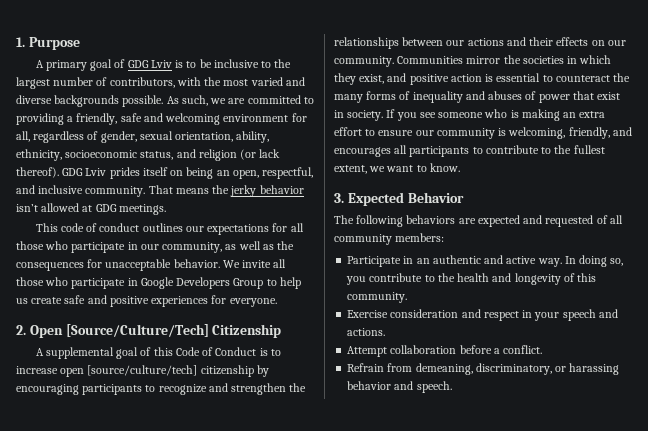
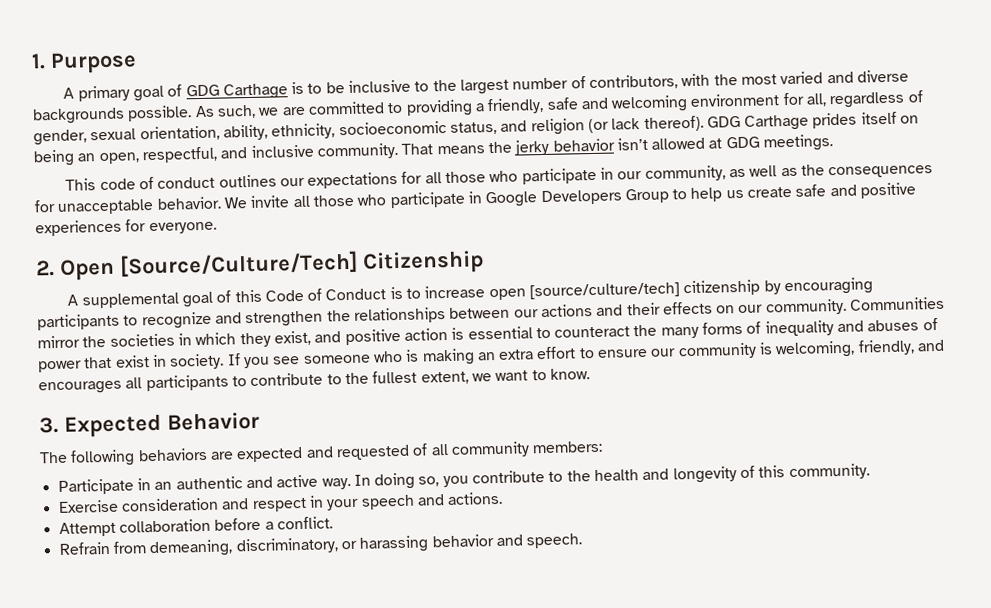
- A primary goal of GDG Lviv is to be inclusive to the largest number of contributors, with the most varied and diverse backgrounds possible.
+ A primary goal of GDG Carthage is to be inclusive to the largest number of contributors, with the most varied and diverse backgrounds possible.
- GDG Lviv prides itself on being an open, respectful, and inclusive community.
+ GDG Carthage prides itself on being an open, respectful, and inclusive community.

